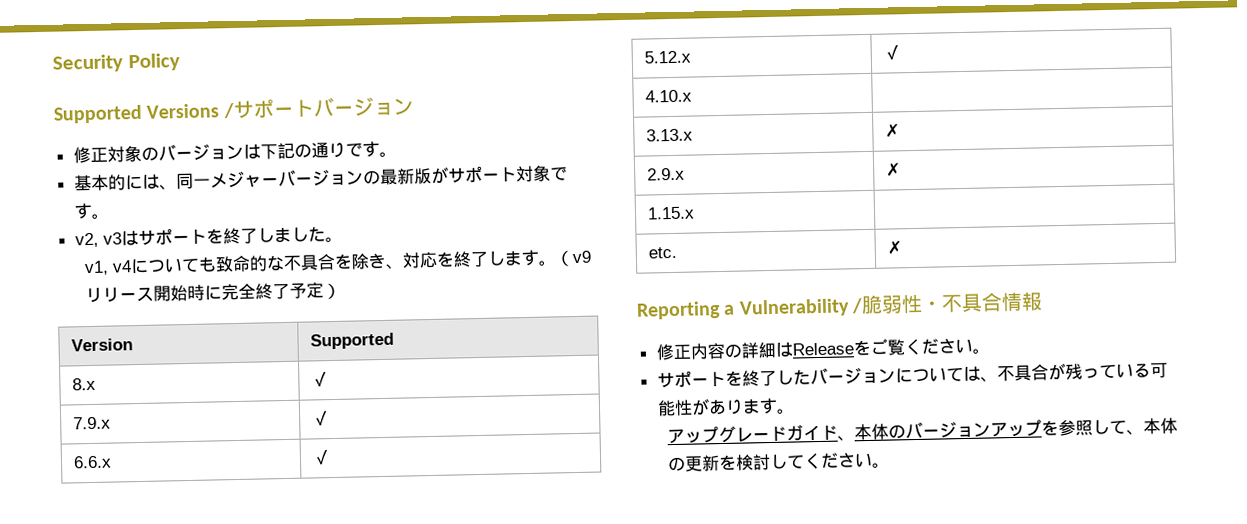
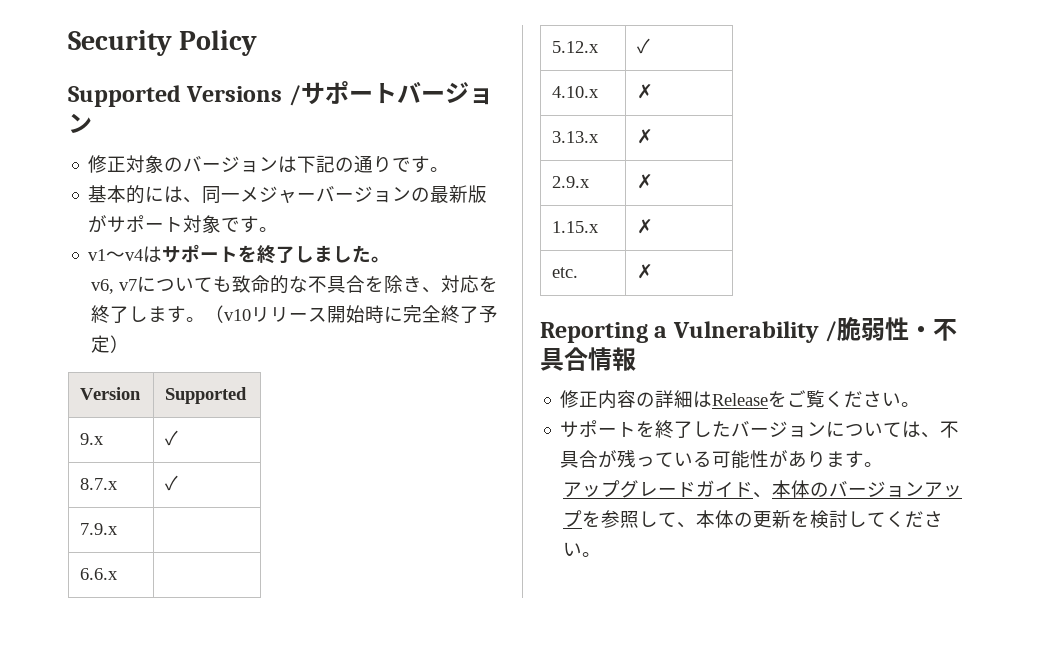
- v2, v3はサポートを終了しました。
+ v1～v4はサポートを終了しました。
- v1, v4についても致命的な不具合を除き、対応を終了します。
+ v6, v7についても致命的な不具合を除き、対応を終了します。
- （v9リリース開始時に完全終了予定）
+ （v10リリース開始時に完全終了予定）
- 8.x | ✓
+ 9.x | ✓
+ 8.7.x | ✓
- 7.9.x | ✓
+ 7.9.x |
- 6.6.x | ✓
+ 6.6.x |
- 4.10.x |
+ 4.10.x | ✗
- 1.15.x |
+ 1.15.x | ✗

